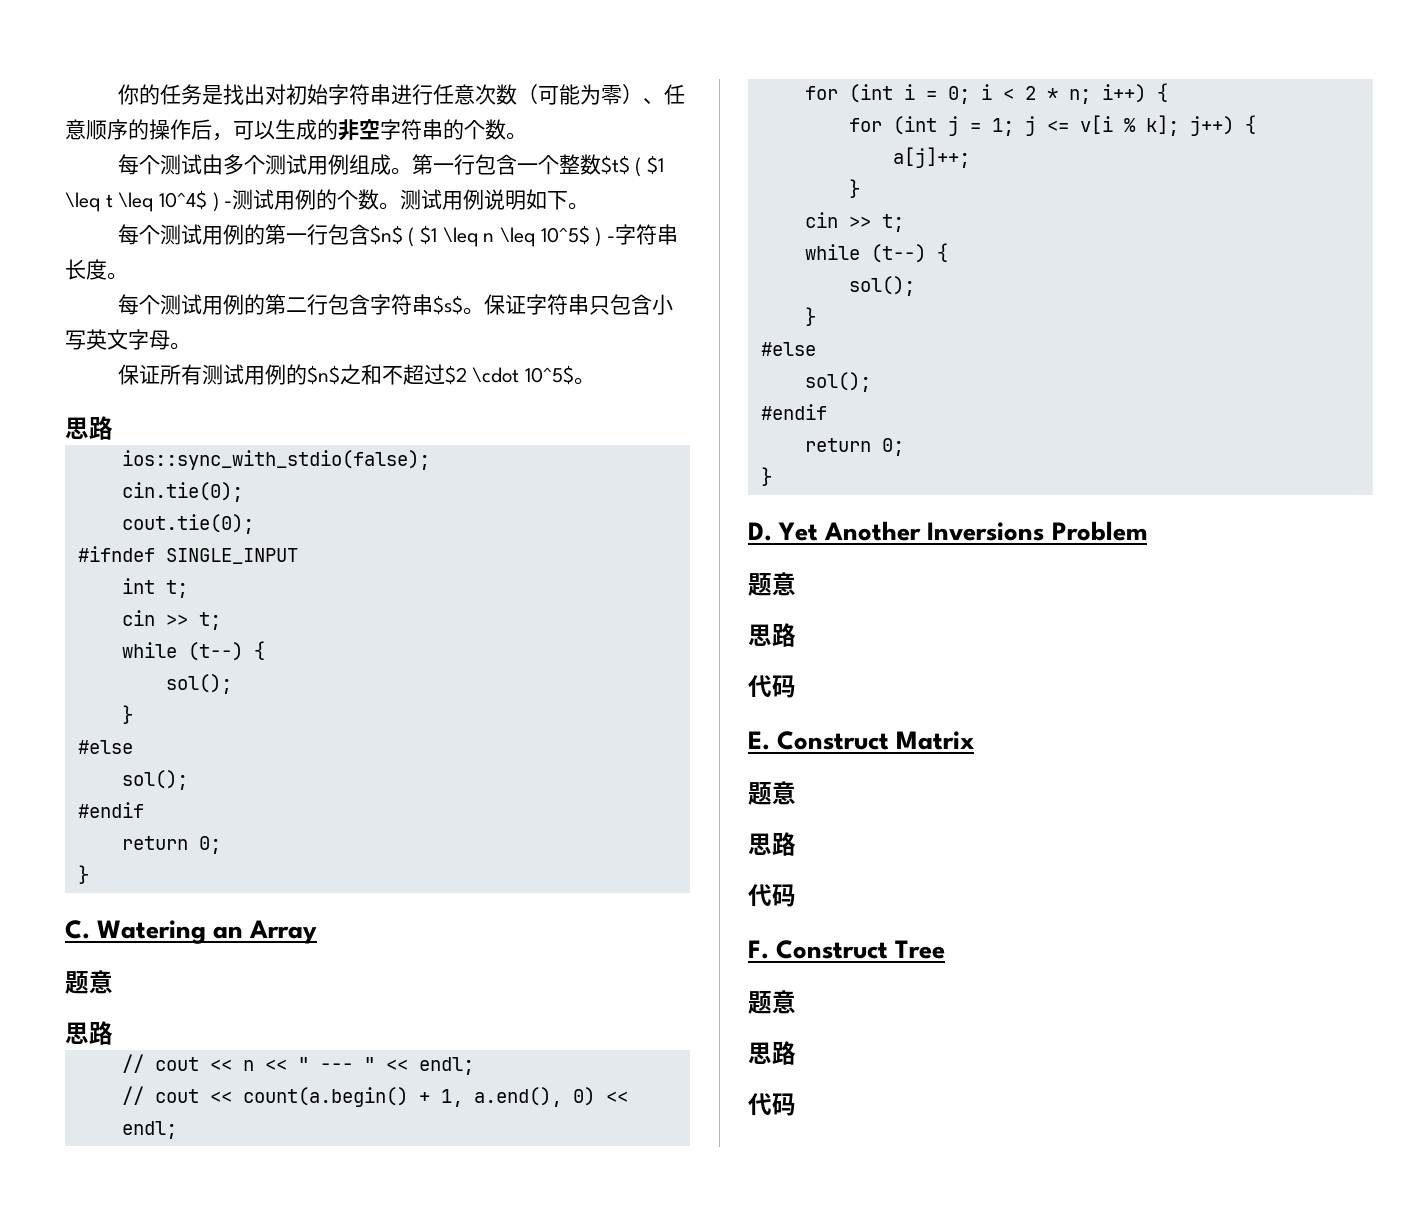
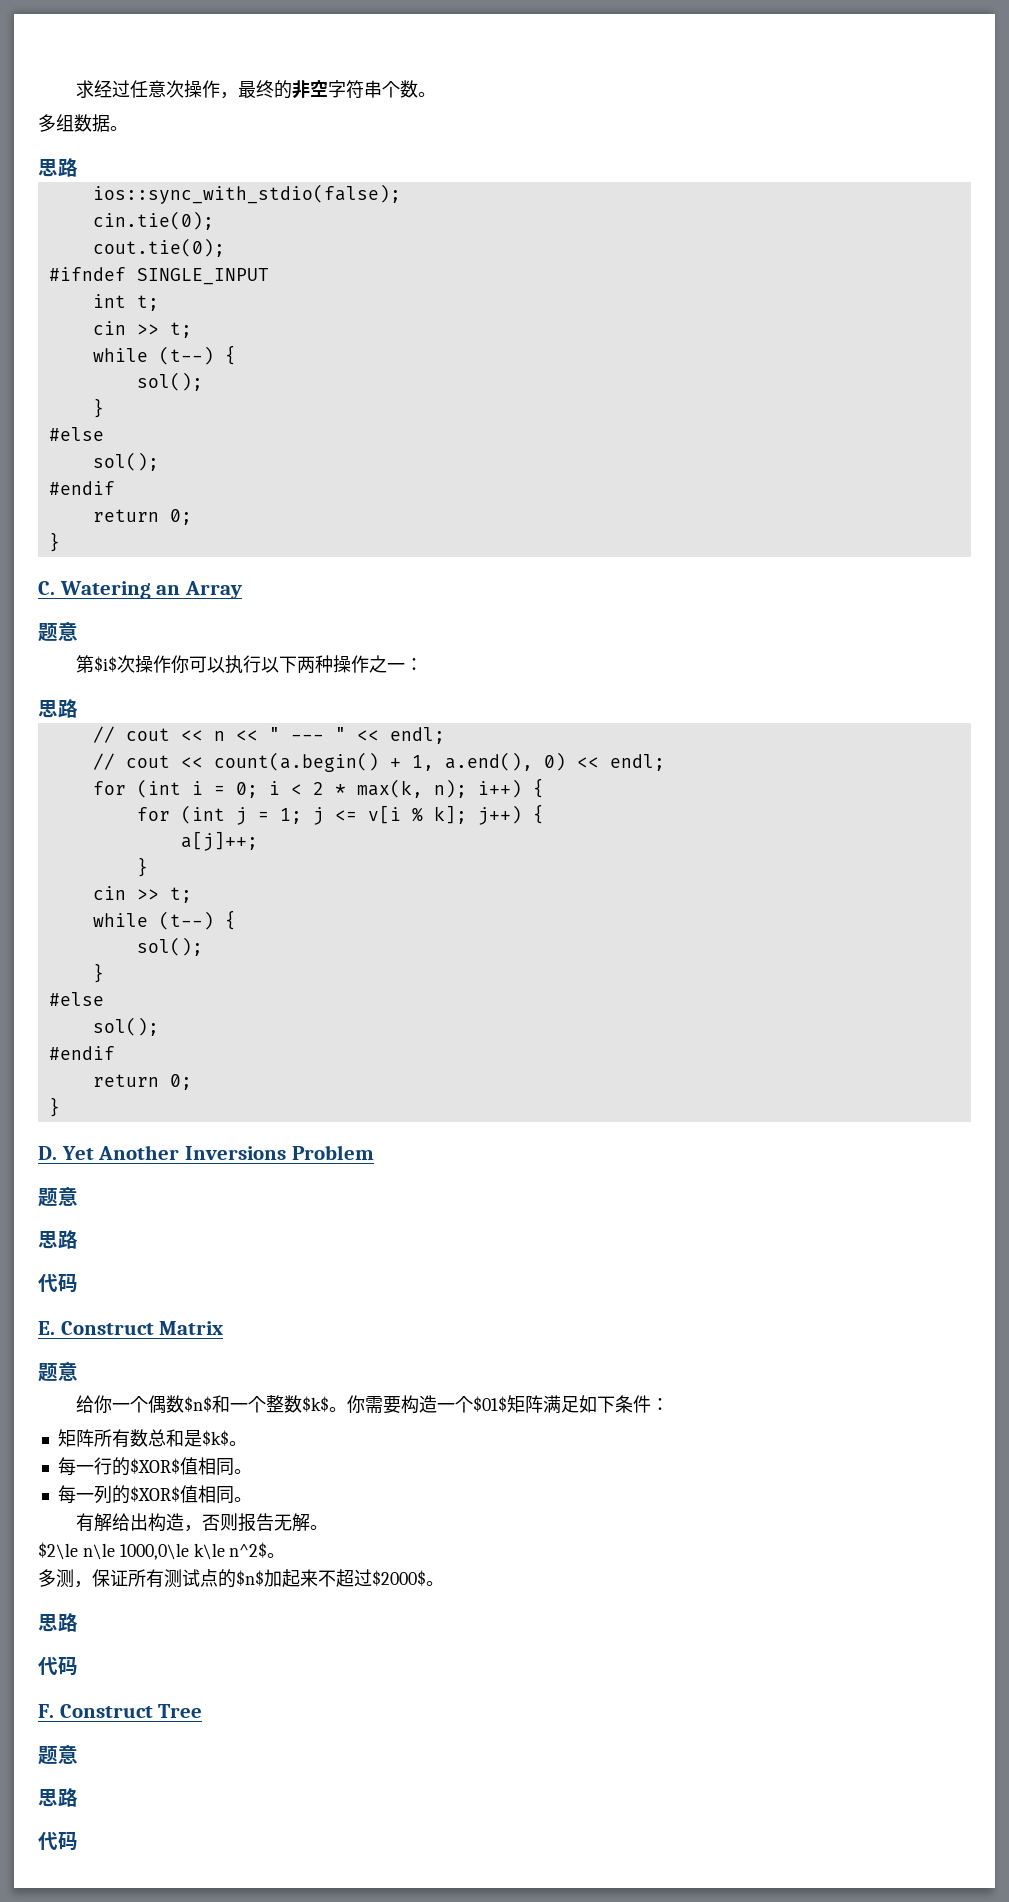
- 你的任务是找出对初始字符串进行任意次数（可能为零）、任意顺序的操作后，可以生成的非空字符串的个数。
+ 求经过任意次操作，最终的非空字符串个数。
- 每个测试由多个测试用例组成。第一行包含一个整数$t$ ( $1 \leq t \leq 10^4$ ) -测试用例的个数。测试用例说明如下。
- 每个测试用例的第一行包含$n$ ( $1 \leq n \leq 10^5$ ) -字符串长度。
- 每个测试用例的第二行包含字符串$s$。保证字符串只包含小写英文字母。
- 保证所有测试用例的$n$之和不超过$2 \cdot 10^5$。
+ 多组数据。
+ 第$i$次操作你可以执行以下两种操作之一：
- for (int i = 0; i < 2 * n; i++) {
+ for (int i = 0; i < 2 * max(k, n); i++) {
+ 给你一个偶数$n$和一个整数$k$。你需要构造一个$01$矩阵满足如下条件：
+ 矩阵所有数总和是$k$。
+ 每一行的$XOR$值相同。
+ 每一列的$XOR$值相同。
+ 有解给出构造，否则报告无解。
+ $2\le n\le 1000,0\le k\le n^2$。
+ 多测，保证所有测试点的$n$加起来不超过$2000$。

